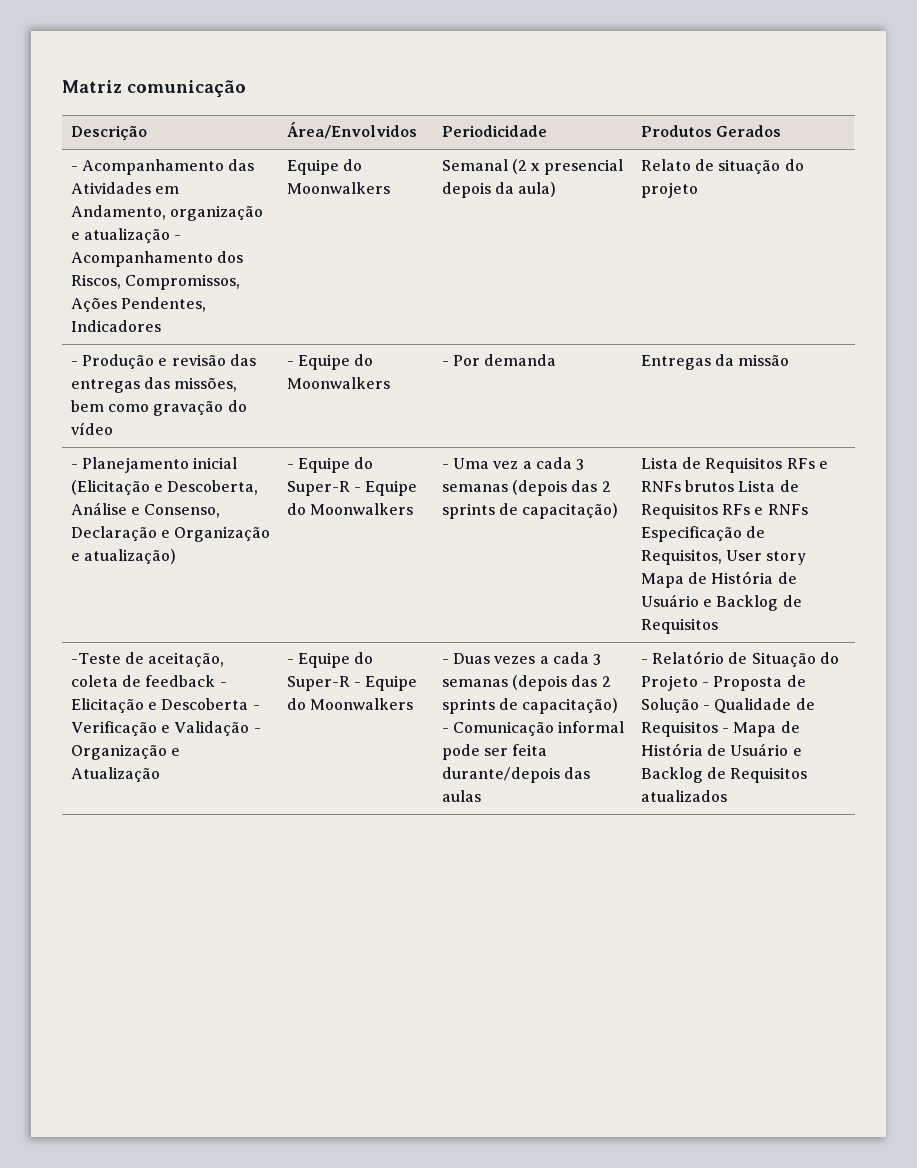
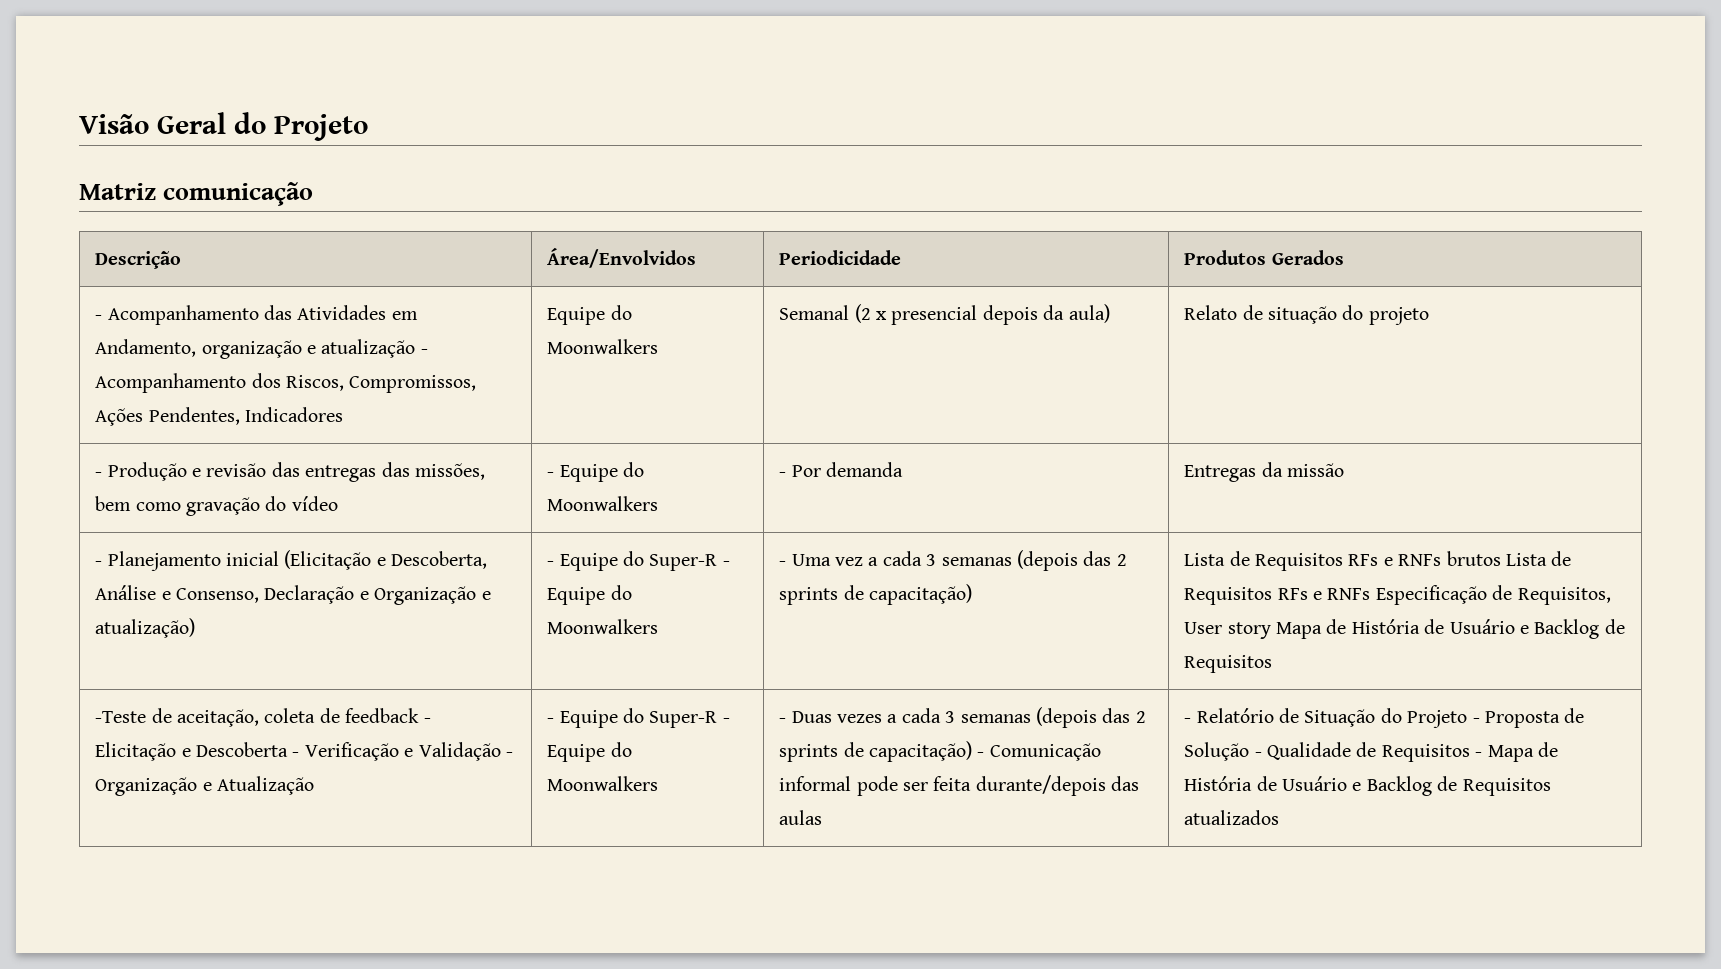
+ Visão Geral do Projeto

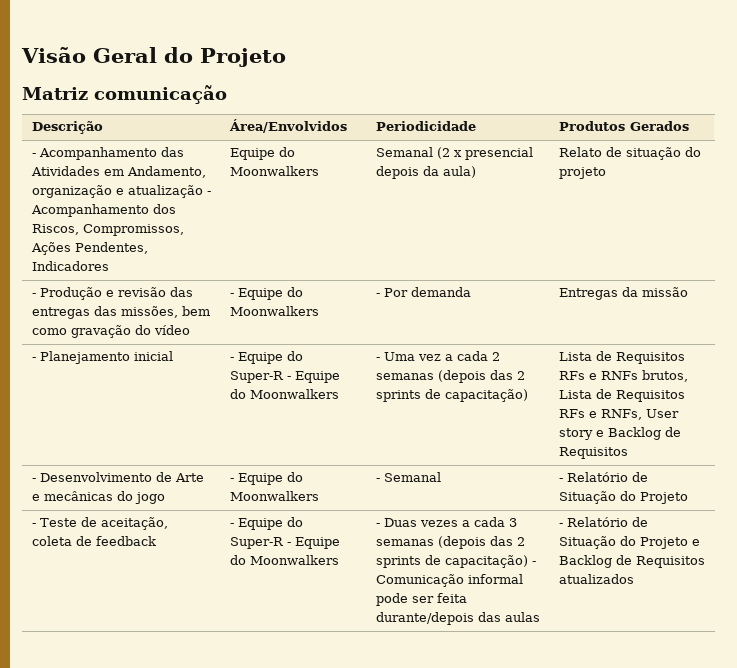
- - Planejamento inicial (Elicitação e Descoberta, Análise e Consenso, Declaração e Organização e atualização)
+ - Planejamento inicial
- - Uma vez a cada 3 semanas (depois das 2 sprints de capacitação)
+ - Uma vez a cada 2 semanas (depois das 2 sprints de capacitação)
- Lista de Requisitos RFs e RNFs brutos Lista de Requisitos RFs e RNFs Especificação de Requisitos, User story Mapa de História de Usuário e Backlog de Requisitos
- -Teste de aceitação, coleta de feedback - Elicitação e Descoberta - Verificação e Validação - Organização e Atualização
+ Lista de Requisitos RFs e RNFs brutos, Lista de Requisitos RFs e RNFs, User story e Backlog de Requisitos
+ - Desenvolvimento de Arte e mecânicas do jogo | - Equipe do Moonwalkers | - Semanal | - Relatório de Situação do Projeto
+ - Teste de aceitação, coleta de feedback
- - Relatório de Situação do Projeto - Proposta de Solução - Qualidade de Requisitos - Mapa de História de Usuário e Backlog de Requisitos atualizados
+ - Relatório de Situação do Projeto e Backlog de Requisitos atualizados

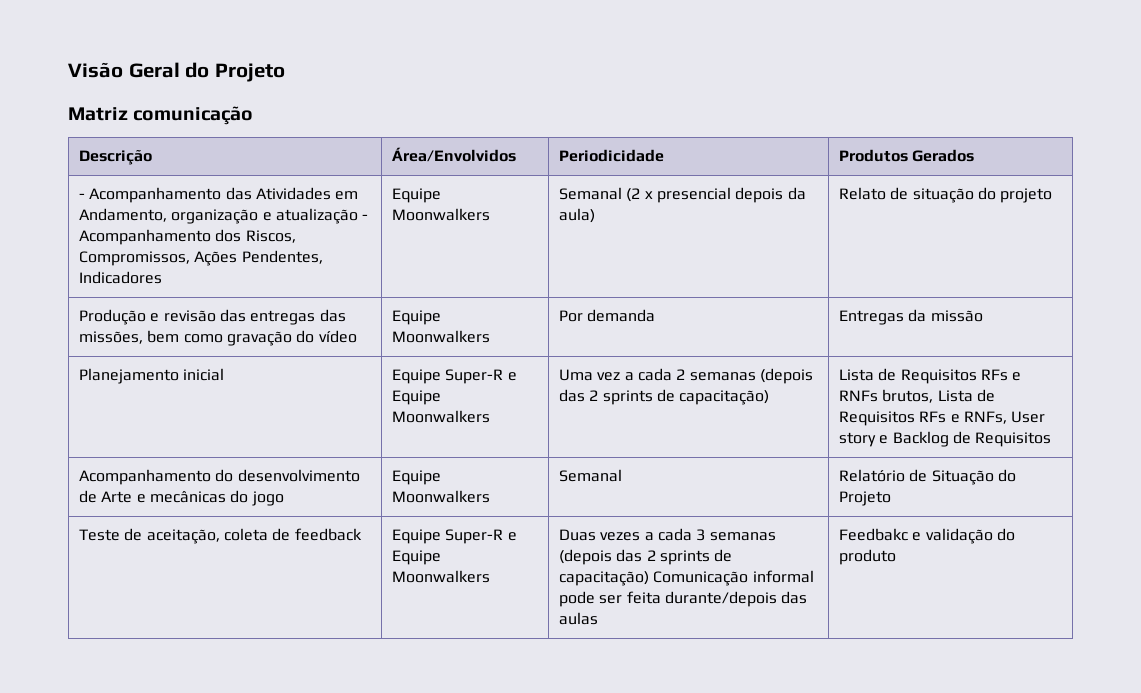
- - Acompanhamento das Atividades em Andamento, organização e atualização - Acompanhamento dos Riscos, Compromissos, Ações Pendentes, Indicadores | Equipe do Moonwalkers | Semanal (2 x presencial depois da aula) | Relato de situação do projeto
+ - Acompanhamento das Atividades em Andamento, organização e atualização - Acompanhamento dos Riscos, Compromissos, Ações Pendentes, Indicadores | Equipe Moonwalkers | Semanal (2 x presencial depois da aula) | Relato de situação do projeto
- - Produção e revisão das entregas das missões, bem como gravação do vídeo | - Equipe do Moonwalkers | - Por demanda | Entregas da missão
+ Produção e revisão das entregas das missões, bem como gravação do vídeo | Equipe Moonwalkers | Por demanda | Entregas da missão
- - Planejamento inicial
+ Planejamento inicial
- - Equipe do Super-R - Equipe do Moonwalkers | - Uma vez a cada 2 semanas (depois das 2 sprints de capacitação)
+ Equipe Super-R e Equipe Moonwalkers | Uma vez a cada 2 semanas (depois das 2 sprints de capacitação)
- - Desenvolvimento de Arte e mecânicas do jogo | - Equipe do Moonwalkers | - Semanal | - Relatório de Situação do Projeto
+ Acompanhamento do desenvolvimento de Arte e mecânicas do jogo | Equipe Moonwalkers | Semanal | Relatório de Situação do Projeto
- - Teste de aceitação, coleta de feedback
+ Teste de aceitação, coleta de feedback
- - Equipe do Super-R - Equipe do Moonwalkers | - Duas vezes a cada 3 semanas (depois das 2 sprints de capacitação) - Comunicação informal pode ser feita durante/depois das aulas
+ Equipe Super-R e Equipe Moonwalkers | Duas vezes a cada 3 semanas (depois das 2 sprints de capacitação) Comunicação informal pode ser feita durante/depois das aulas
- - Relatório de Situação do Projeto e Backlog de Requisitos atualizados
+ Feedbakc e validação do produto

